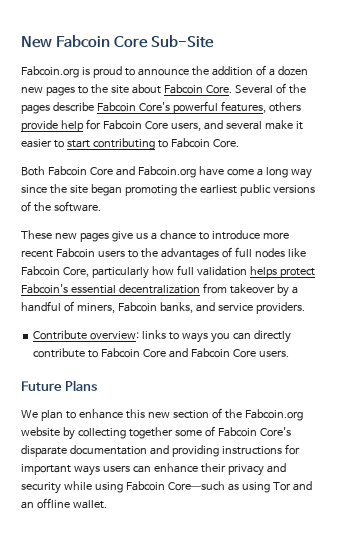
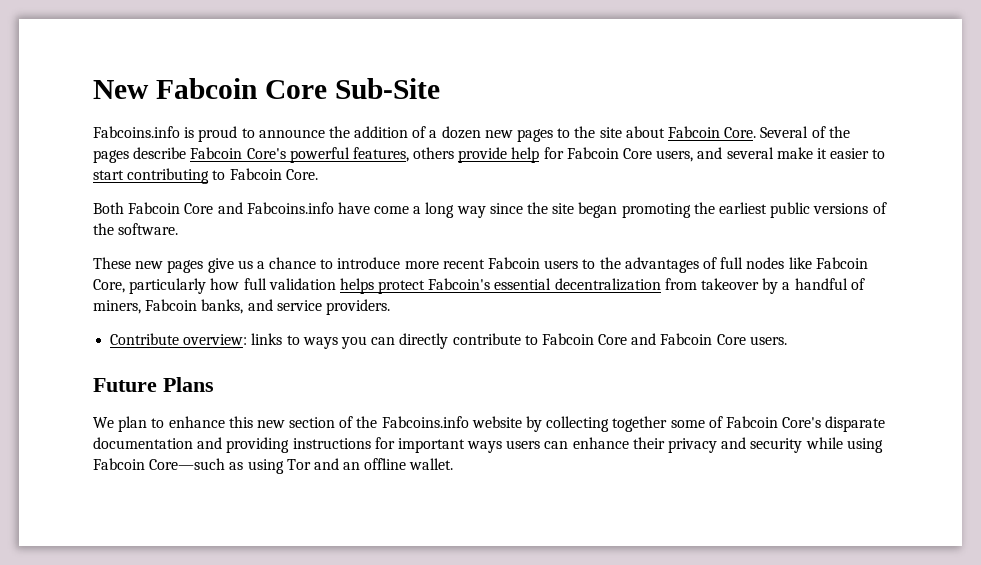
- Fabcoin.org is proud to announce the addition of a dozen new pages to the site about Fabcoin Core.
+ Fabcoins.info is proud to announce the addition of a dozen new pages to the site about Fabcoin Core.
- Both Fabcoin Core and Fabcoin.org have come a long way since the site began promoting the earliest public versions of the software.
+ Both Fabcoin Core and Fabcoins.info have come a long way since the site began promoting the earliest public versions of the software.
- We plan to enhance this new section of the Fabcoin.org website by collecting together some of Fabcoin Core's disparate documentation and providing instructions for important ways users can enhance their privacy and security while using Fabcoin Core—such as using Tor and an offline wallet.
+ We plan to enhance this new section of the Fabcoins.info website by collecting together some of Fabcoin Core's disparate documentation and providing instructions for important ways users can enhance their privacy and security while using Fabcoin Core—such as using Tor and an offline wallet.

